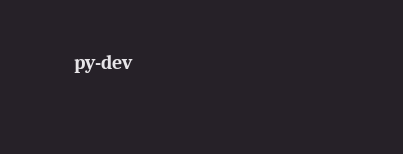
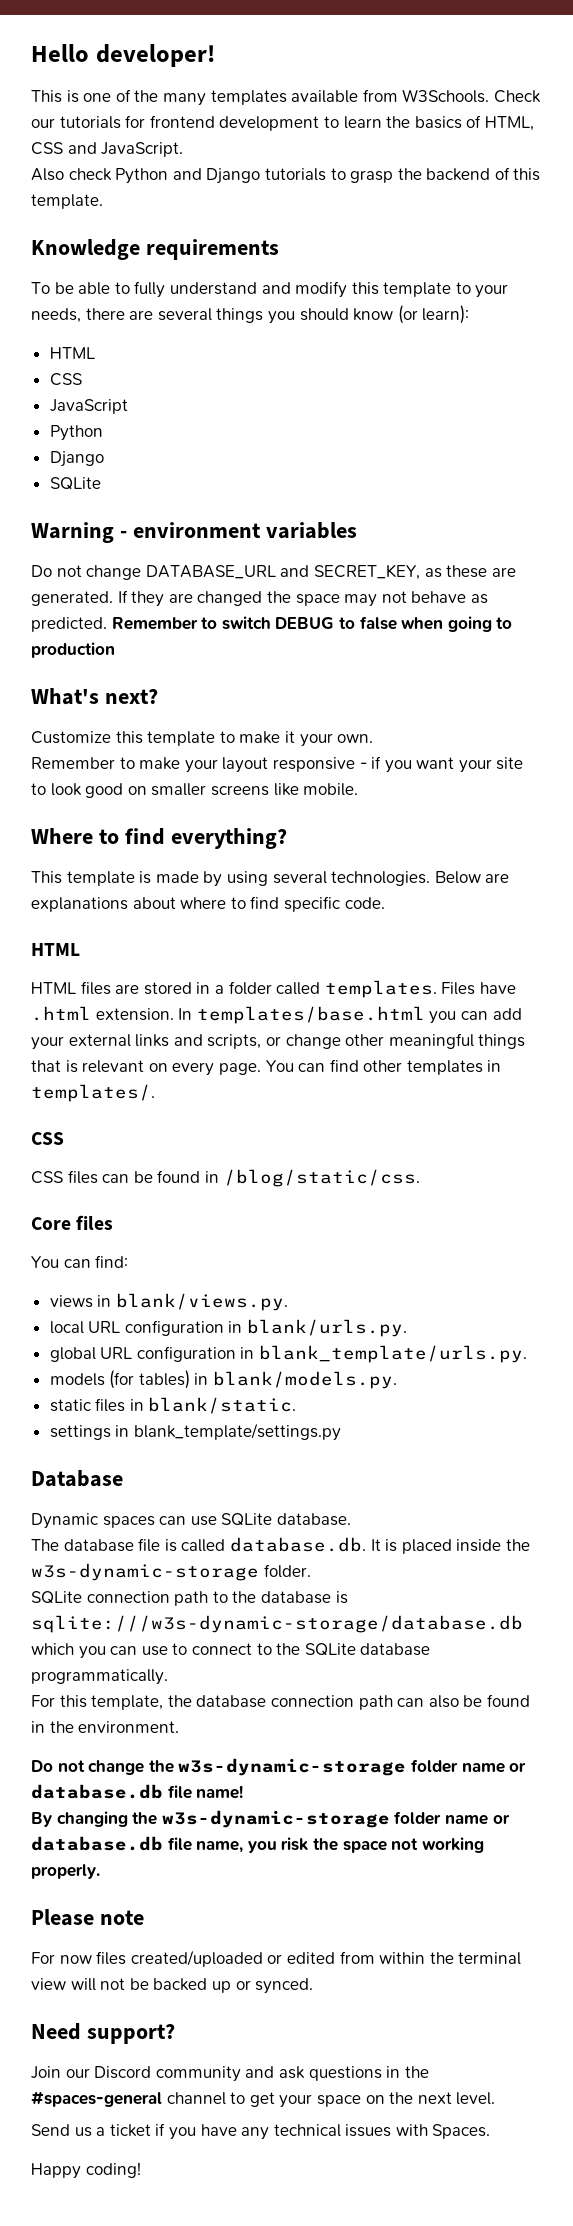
- py-dev
+ Hello developer!
+ This is one of the many templates available from W3Schools. Check our tutorials for frontend development to learn the basics of HTML, CSS and JavaScript.
+ Also check Python and Django tutorials to grasp the backend of this template.
+ Knowledge requirements
+ To be able to fully understand and modify this template to your needs, there are several things you should know (or learn):
+ HTML
+ CSS
+ JavaScript
+ Python
+ Django
+ SQLite
+ Warning - environment variables
+ Do not change DATABASE_URL and SECRET_KEY, as these are generated. If they are changed the space may not behave as predicted. Remember to switch DEBUG to false when going to production
+ What's next?
+ Customize this template to make it your own.
+ Remember to make your layout responsive - if you want your site to look good on smaller screens like mobile.
+ Where to find everything?
+ This template is made by using several technologies. Below are explanations about where to find specific code.
+ HTML
+ HTML files are stored in a folder called templates. Files have .html extension. In templates/base.html you can add your external links and scripts, or change other meaningful things that is relevant on every page. You can find other templates in templates/.
+ CSS
+ CSS files can be found in /blog/static/css.
+ Core files
+ You can find:
+ views in blank/views.py.
+ local URL configuration in blank/urls.py.
+ global URL configuration in blank_template/urls.py.
+ models (for tables) in blank/models.py.
+ static files in blank/static.
+ settings in blank_template/settings.py
+ Database
+ Dynamic spaces can use SQLite database.
+ The database file is called database.db. It is placed inside the w3s-dynamic-storage folder.
+ SQLite connection path to the database is sqlite:///w3s-dynamic-storage/database.db which you can use to connect to the SQLite database programmatically.
+ For this template, the database connection path can also be found in the environment.
+ Do not change the w3s-dynamic-storage folder name or database.db file name!
+ By changing the w3s-dynamic-storage folder name or database.db file name, you risk the space not working properly.
+ Please note
+ For now files created/uploaded or edited from within the terminal view will not be backed up or synced.
+ Need support?
+ Join our Discord community and ask questions in the #spaces-general channel to get your space on the next level.
+ Send us a ticket if you have any technical issues with Spaces.
+ Happy coding!

